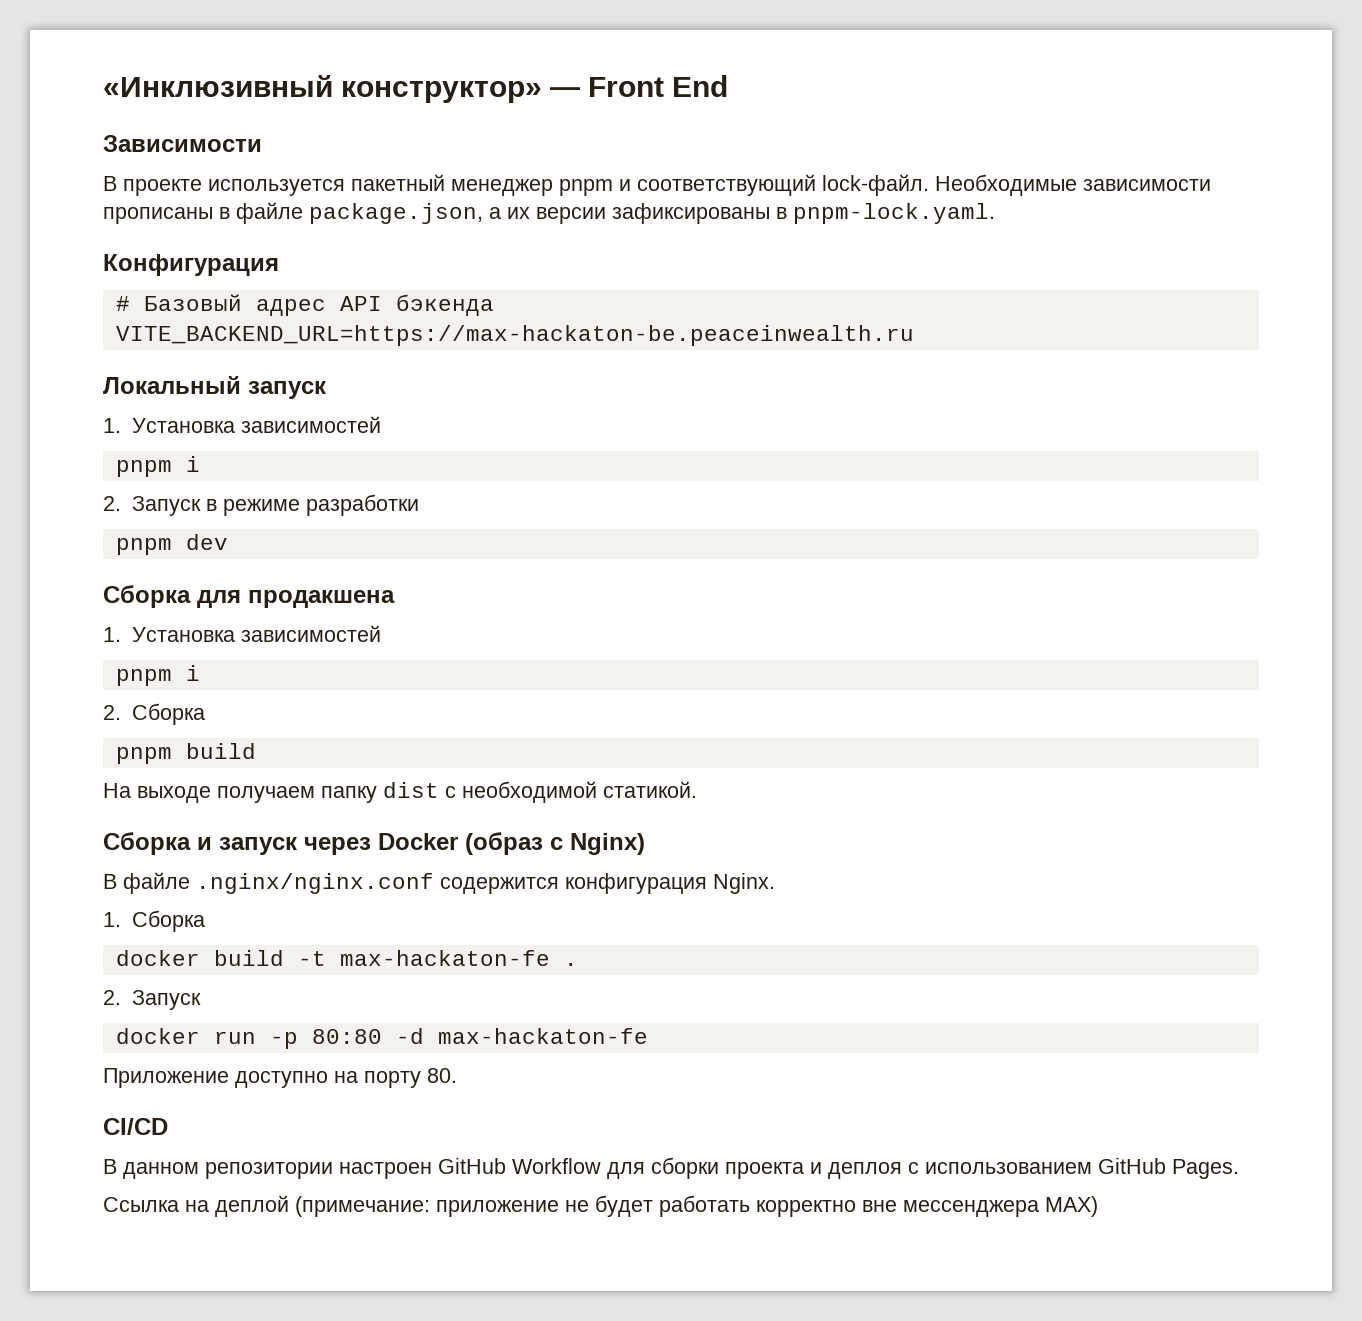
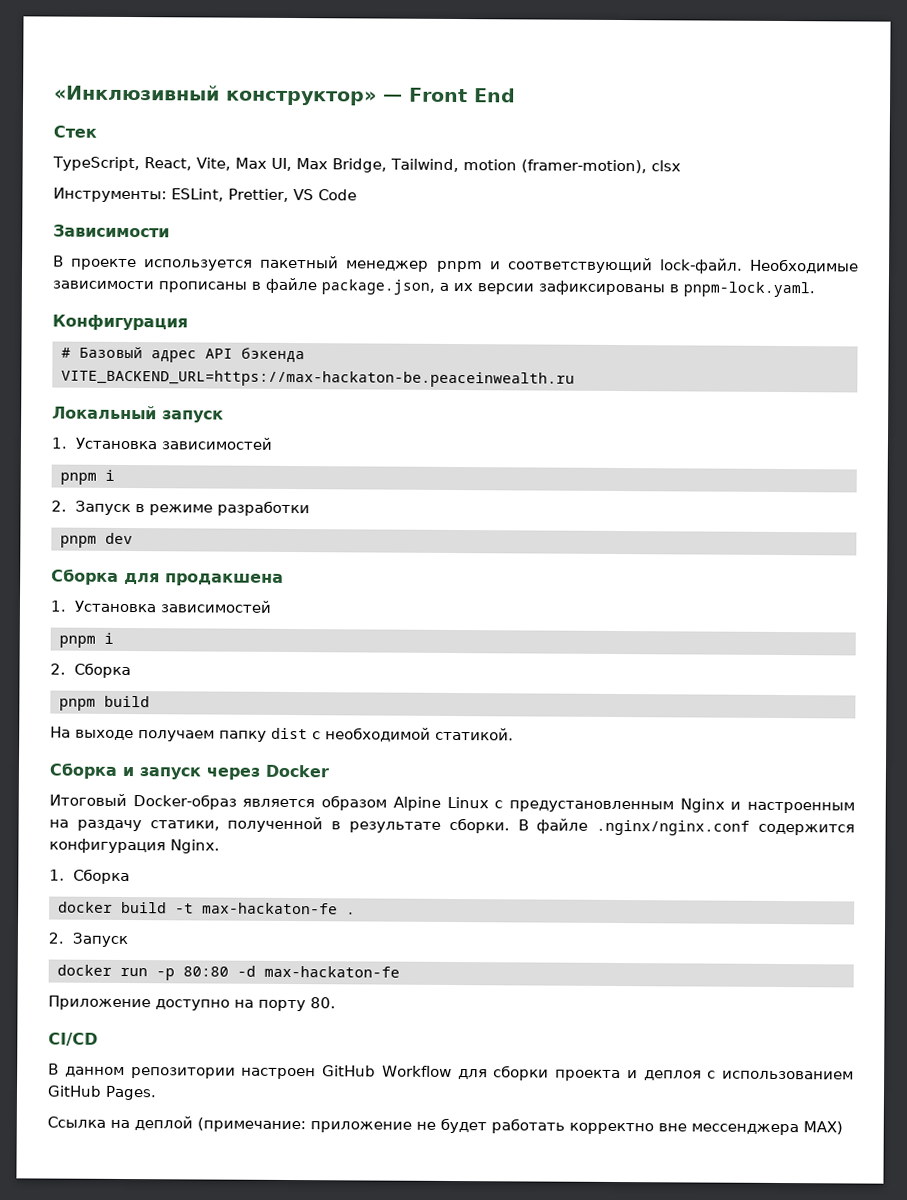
+ Стек
+ TypeScript, React, Vite, Max UI, Max Bridge, Tailwind, motion (framer-motion), clsx
+ Инструменты: ESLint, Prettier, VS Code
- Сборка и запуск через Docker (образ с Nginx)
- В файле .nginx/nginx.conf содержится конфигурация Nginx.
+ Сборка и запуск через Docker
+ Итоговый Docker-образ является образом Alpine Linux с предустановленным Nginx и настроенным на раздачу статики, полученной в результате сборки. В файле .nginx/nginx.conf содержится конфигурация Nginx.

